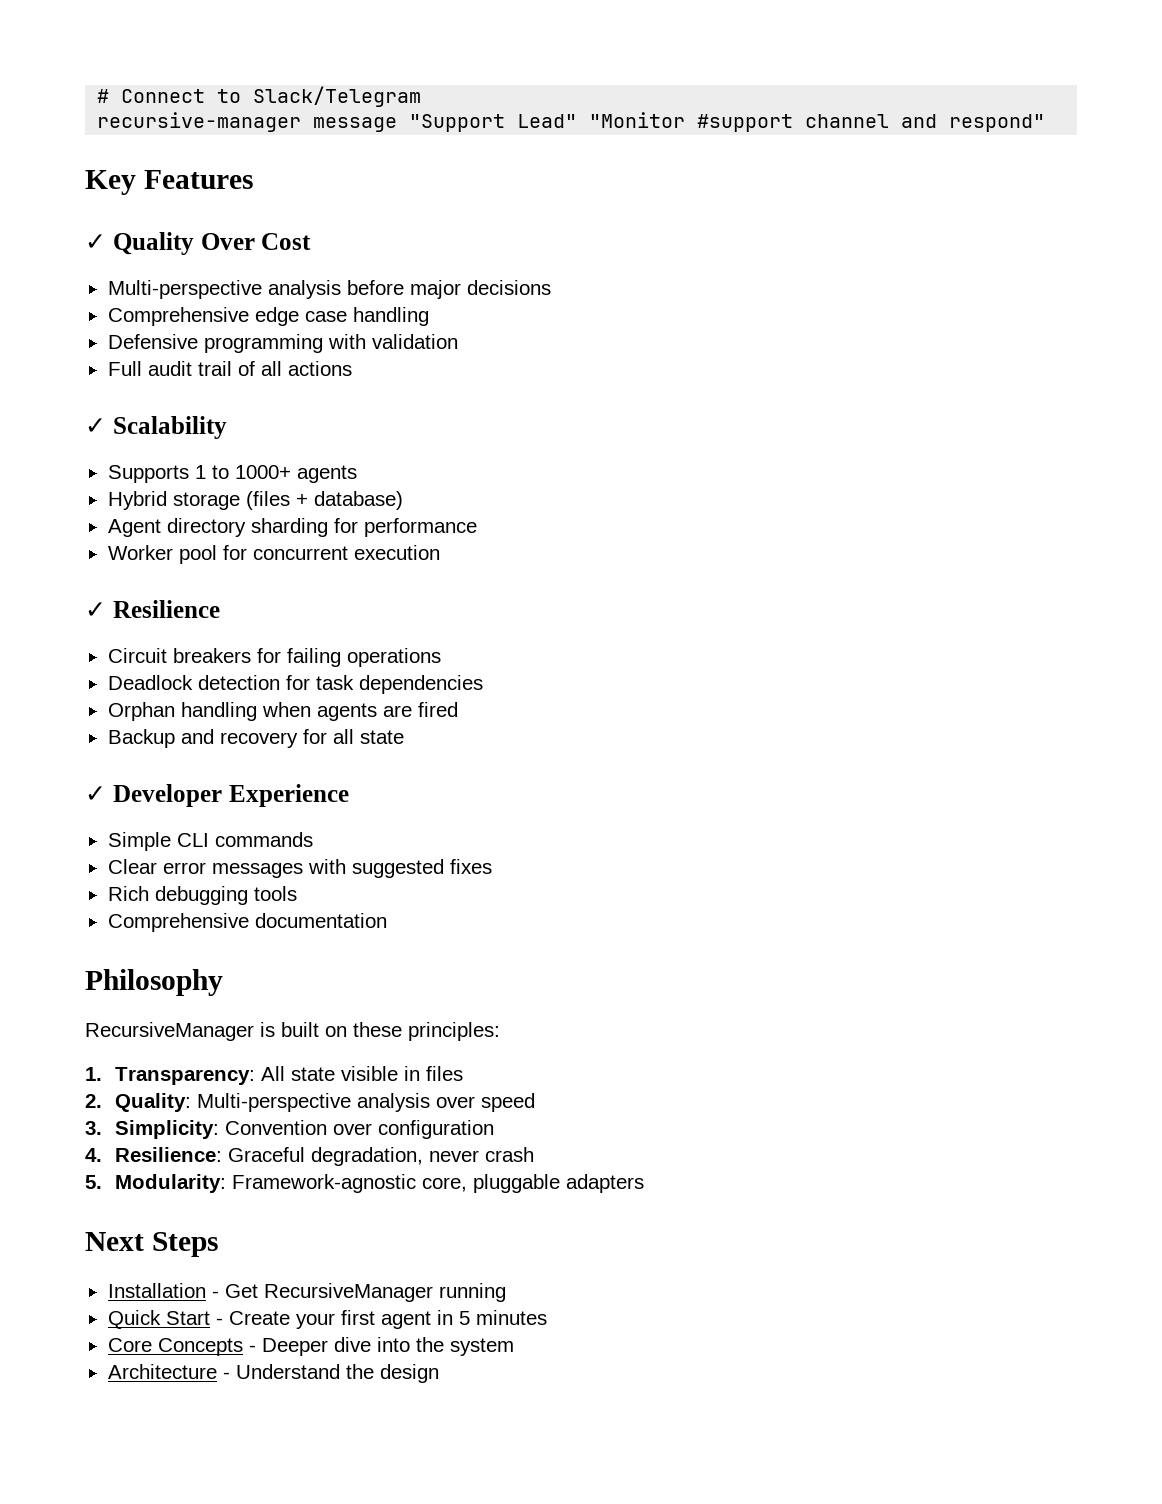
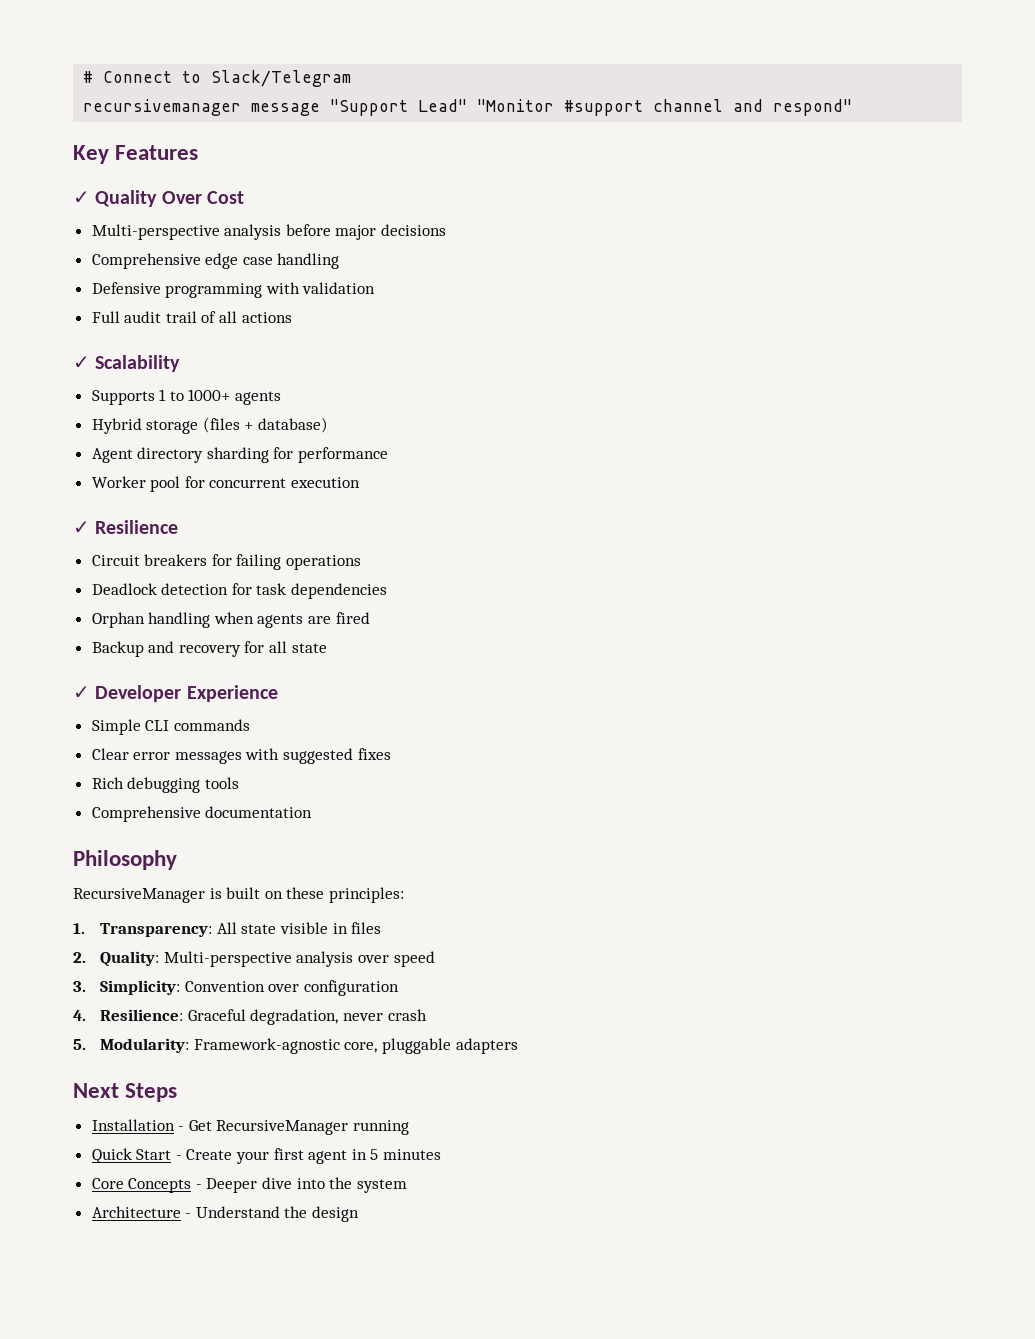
- recursive-manager message "Support Lead" "Monitor #support channel and respond"
+ recursivemanager message "Support Lead" "Monitor #support channel and respond"

